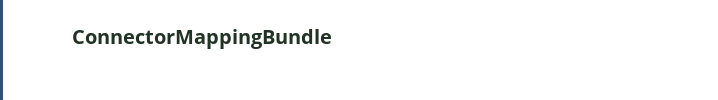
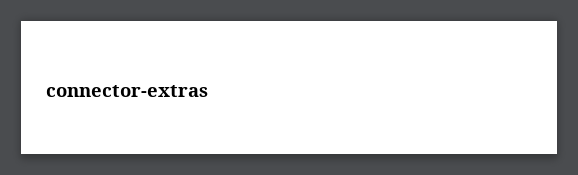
- ConnectorMappingBundle
+ connector-extras

